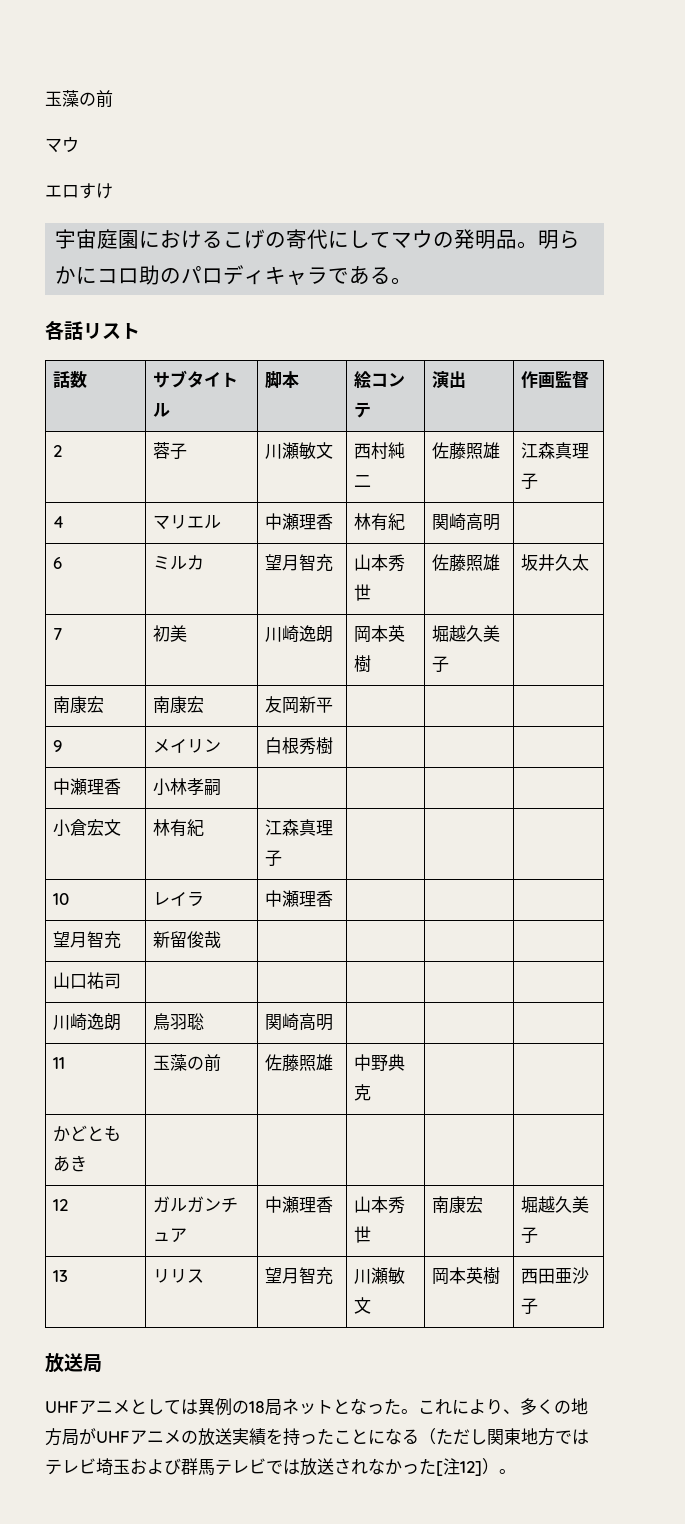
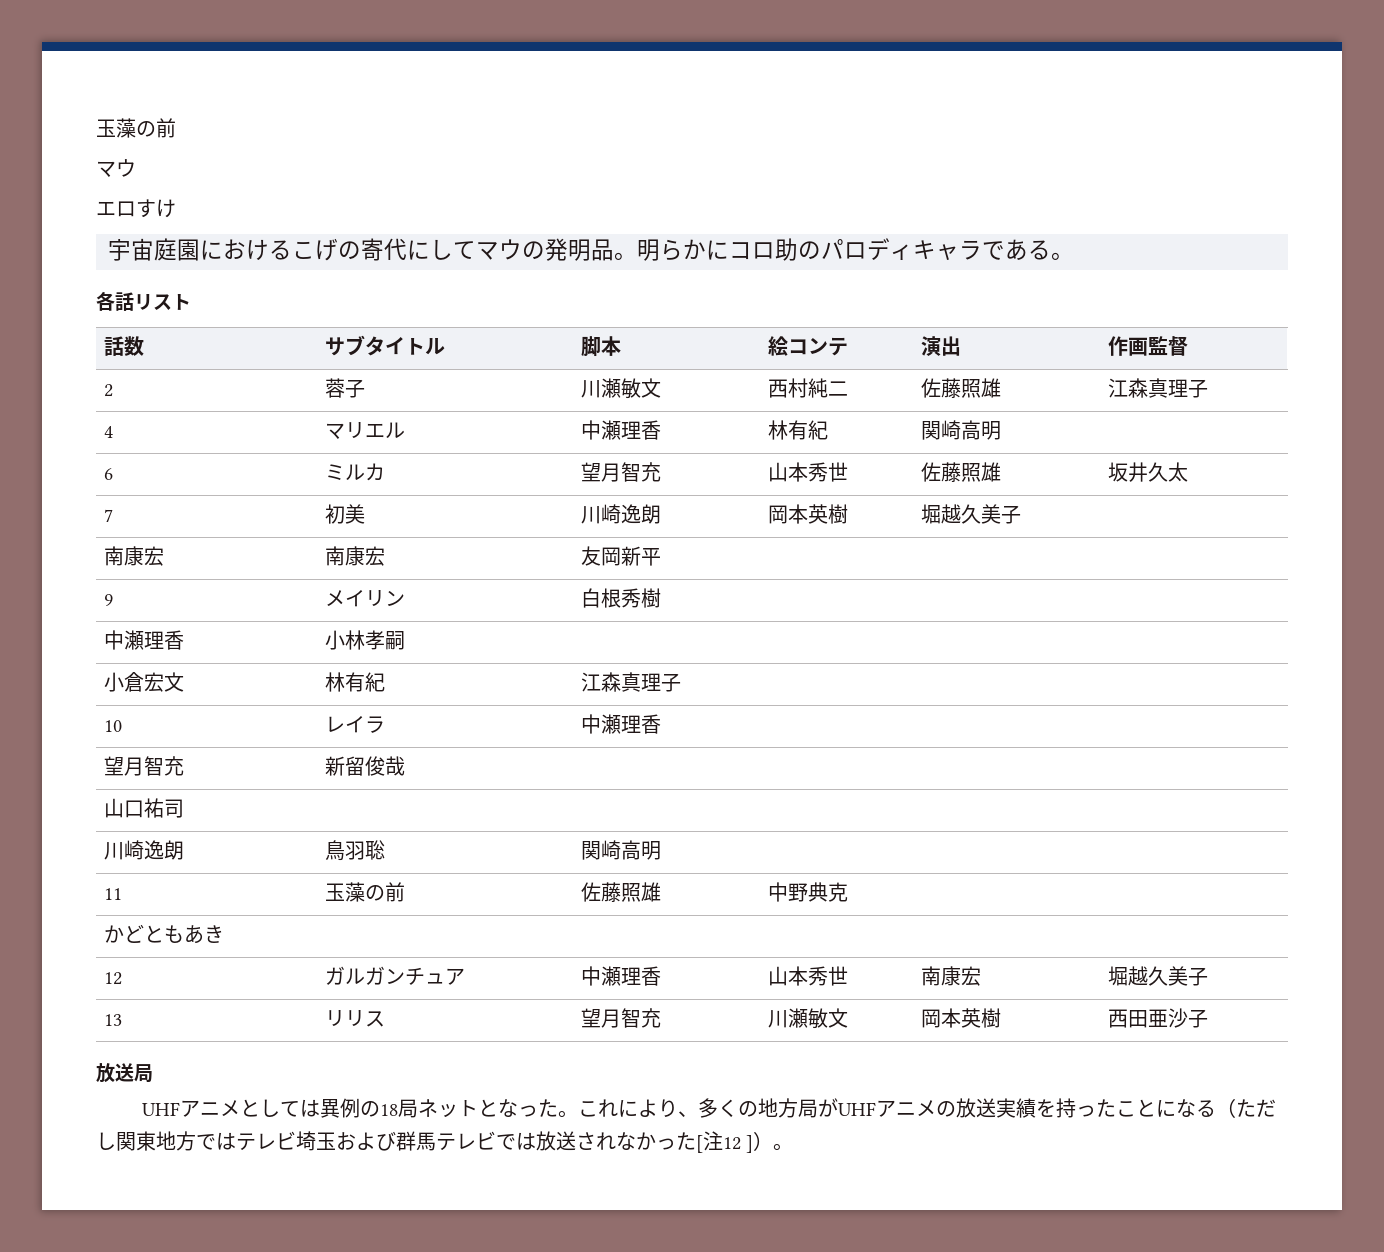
- これにより、多くの地方局がUHFアニメの放送実績を持ったことになる（ただし関東地方ではテレビ埼玉および群馬テレビでは放送されなかった[注12]）。
+ これにより、多くの地方局がUHFアニメの放送実績を持ったことになる（ただし関東地方ではテレビ埼玉および群馬テレビでは放送されなかった[注12 ]）。

